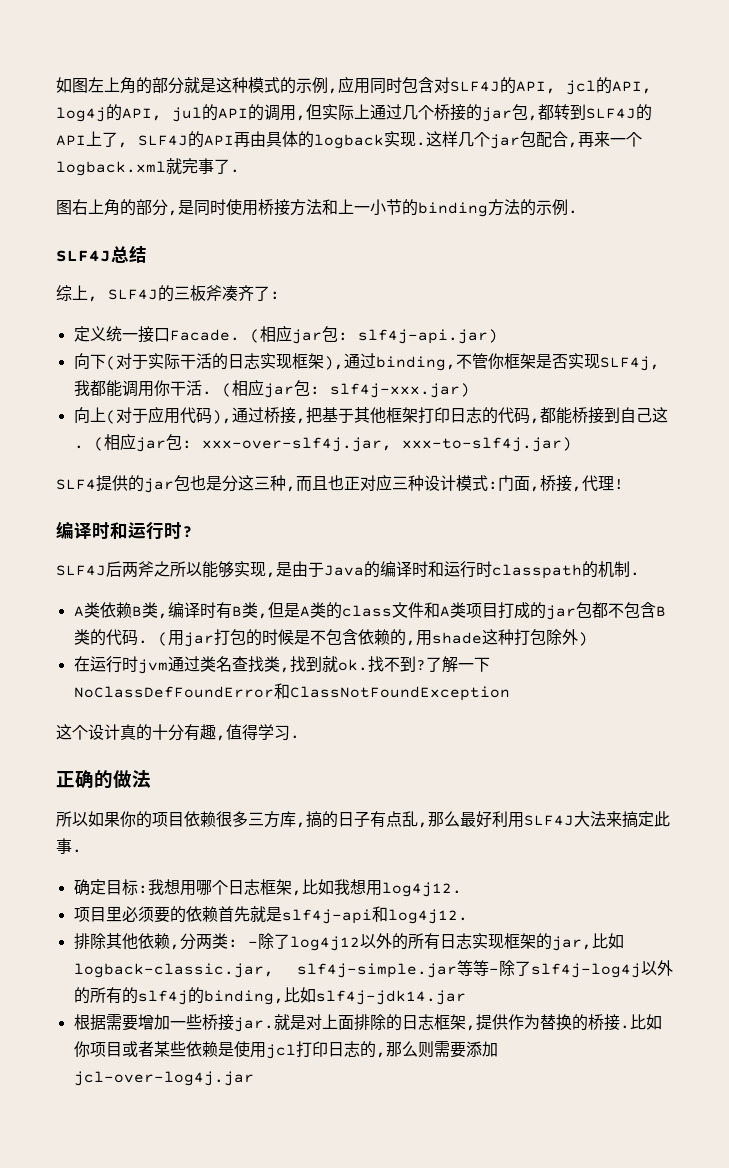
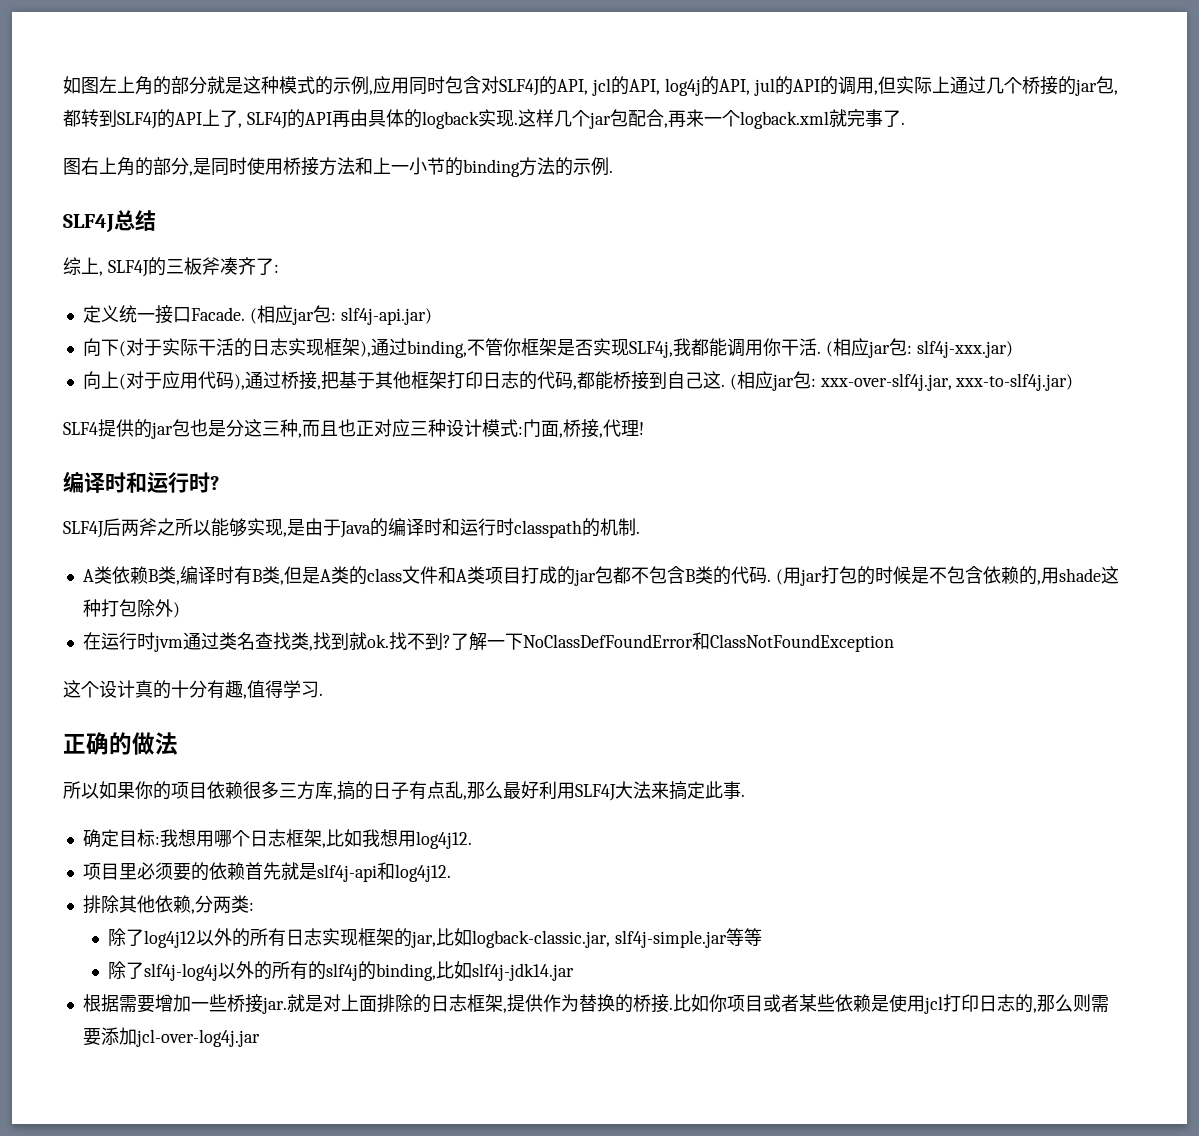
- 排除其他依赖,分两类: -除了log4j12以外的所有日志实现框架的jar,比如logback-classic.jar, slf4j-simple.jar等等-除了slf4j-log4j以外的所有的slf4j的binding,比如slf4j-jdk14.jar
+ 排除其他依赖,分两类:
+ 除了log4j12以外的所有日志实现框架的jar,比如logback-classic.jar, slf4j-simple.jar等等
+ 除了slf4j-log4j以外的所有的slf4j的binding,比如slf4j-jdk14.jar

